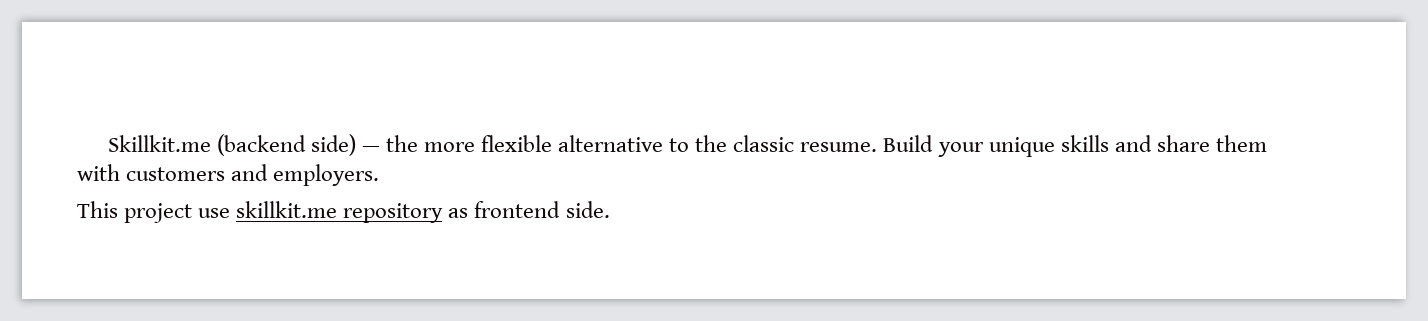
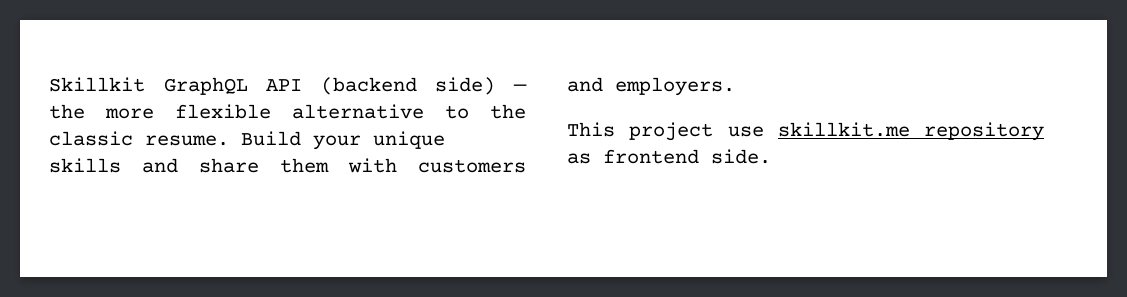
- Skillkit.me (backend side) — the more flexible alternative to the classic resume.
+ Skillkit GraphQL API (backend side) — the more flexible alternative to the classic resume.

